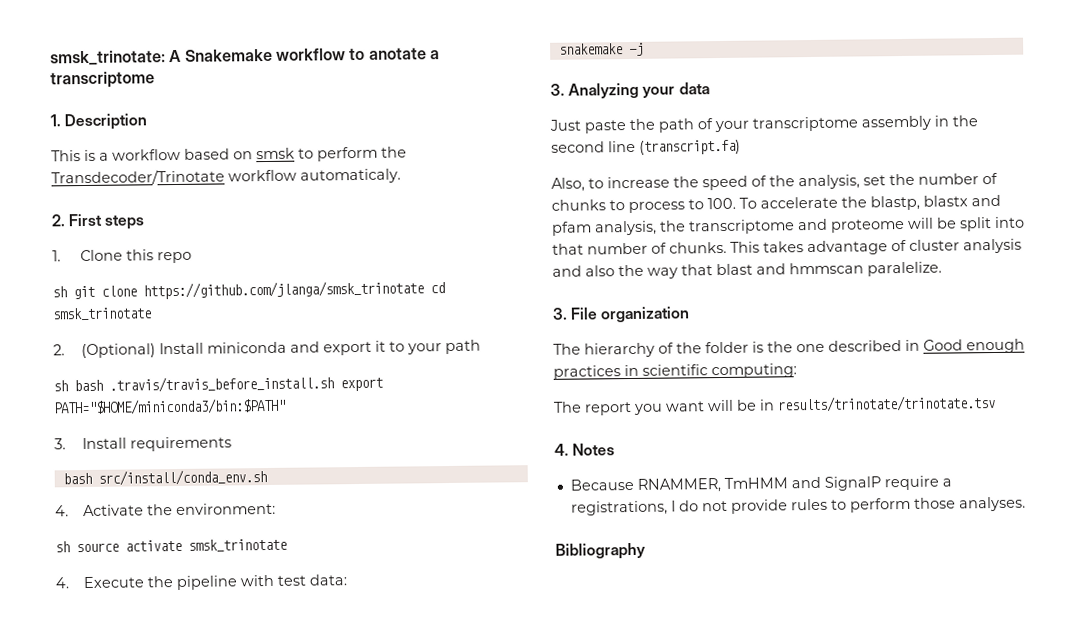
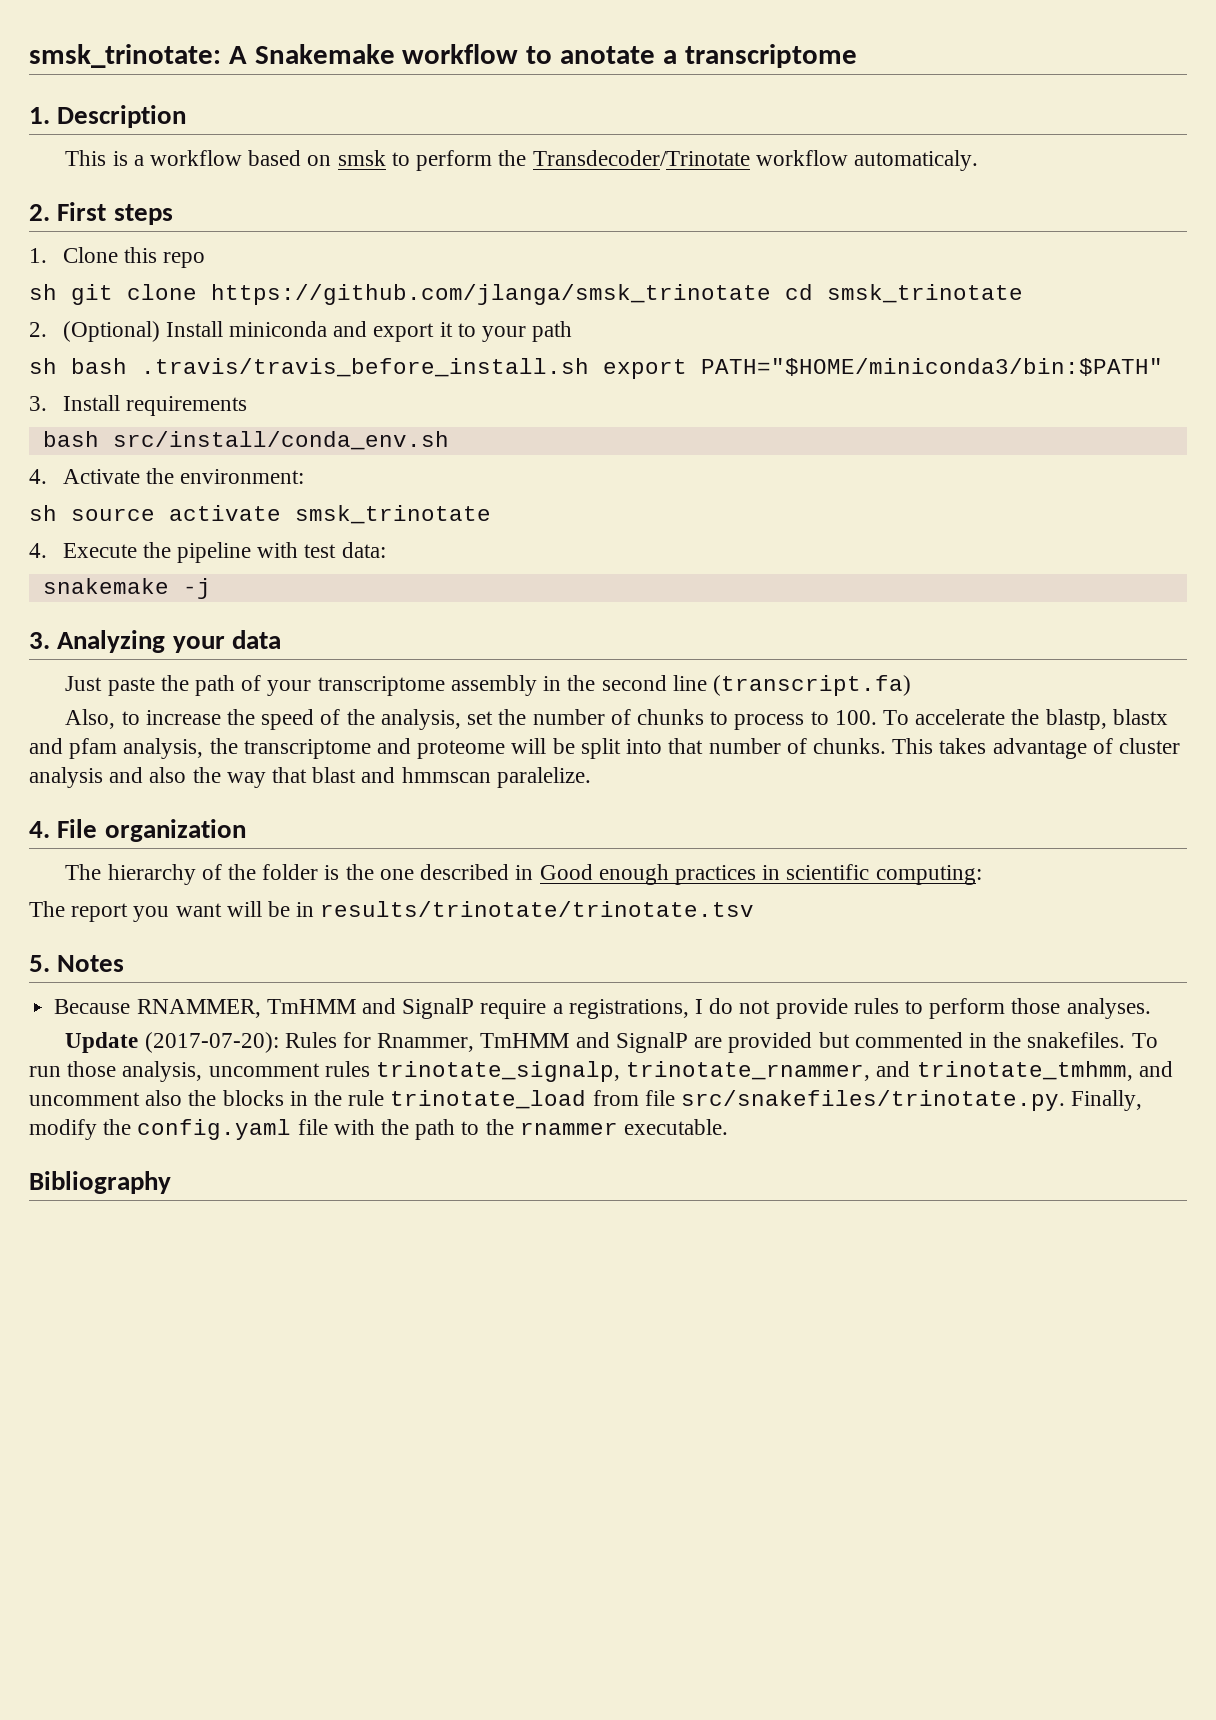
- 3. File organization
+ 4. File organization
- 4. Notes
+ 5. Notes
+ Update (2017-07-20): Rules for Rnammer, TmHMM and SignalP are provided but commented in the snakefiles. To run those analysis, uncomment rules trinotate_signalp, trinotate_rnammer, and trinotate_tmhmm, and uncomment also the blocks in the rule trinotate_load from file src/snakefiles/trinotate.py. Finally, modify the config.yaml file with the path to the rnammer executable.

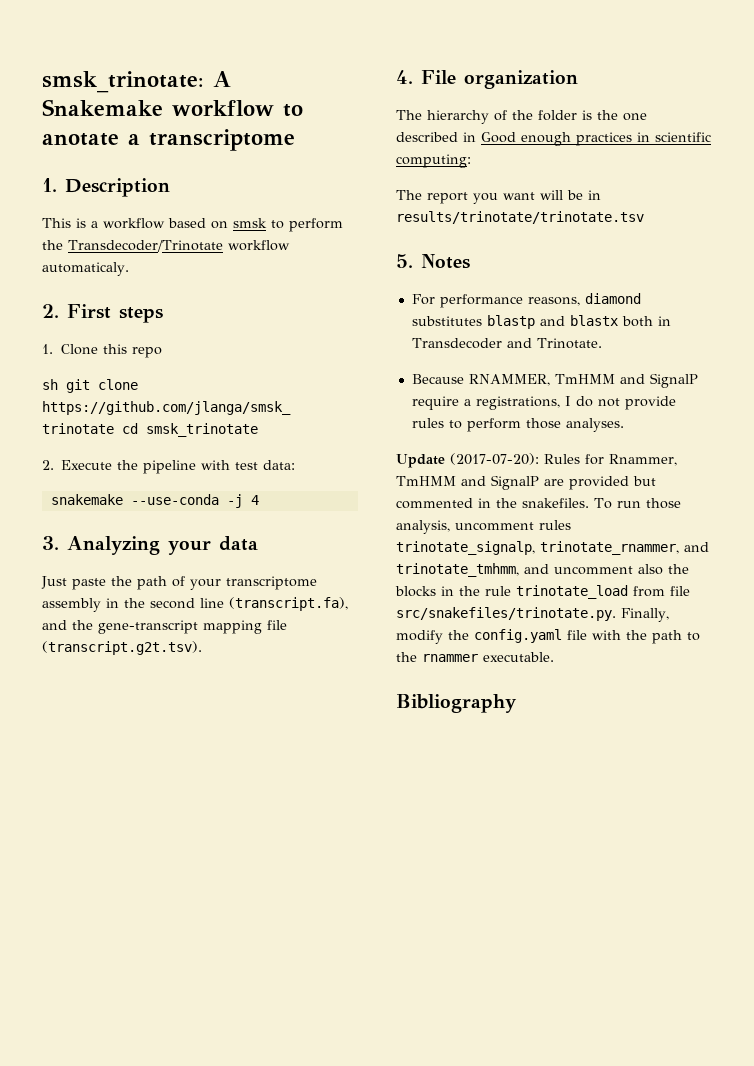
- 2. (Optional) Install miniconda and export it to your path
- sh bash .travis/travis_before_install.sh export PATH="$HOME/miniconda3/bin:$PATH"
- 3. Install requirements
- bash src/install/conda_env.sh
- 4. Activate the environment:
- sh source activate smsk_trinotate
- 4. Execute the pipeline with test data:
+ 2. Execute the pipeline with test data:
- snakemake -j
+ snakemake --use-conda -j 4
- Just paste the path of your transcriptome assembly in the second line (transcript.fa)
- Also, to increase the speed of the analysis, set the number of chunks to process to 100. To accelerate the blastp, blastx and pfam analysis, the transcriptome and proteome will be split into that number of chunks. This takes advantage of cluster analysis and also the way that blast and hmmscan paralelize.
+ Just paste the path of your transcriptome assembly in the second line (transcript.fa), and the gene-transcript mapping file (transcript.g2t.tsv).
+ For performance reasons, diamond substitutes blastp and blastx both in Transdecoder and Trinotate.

